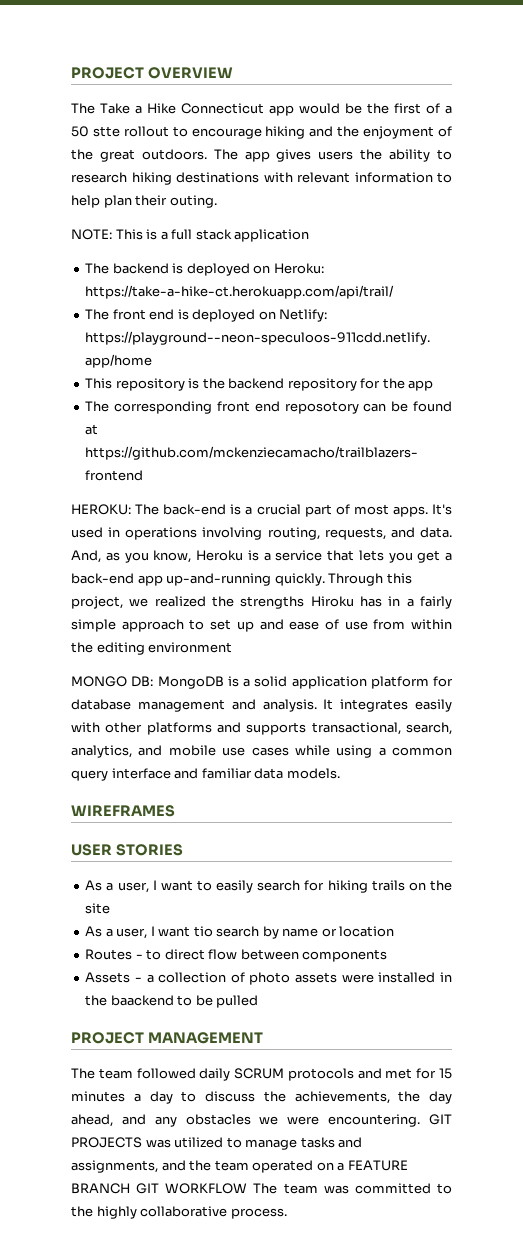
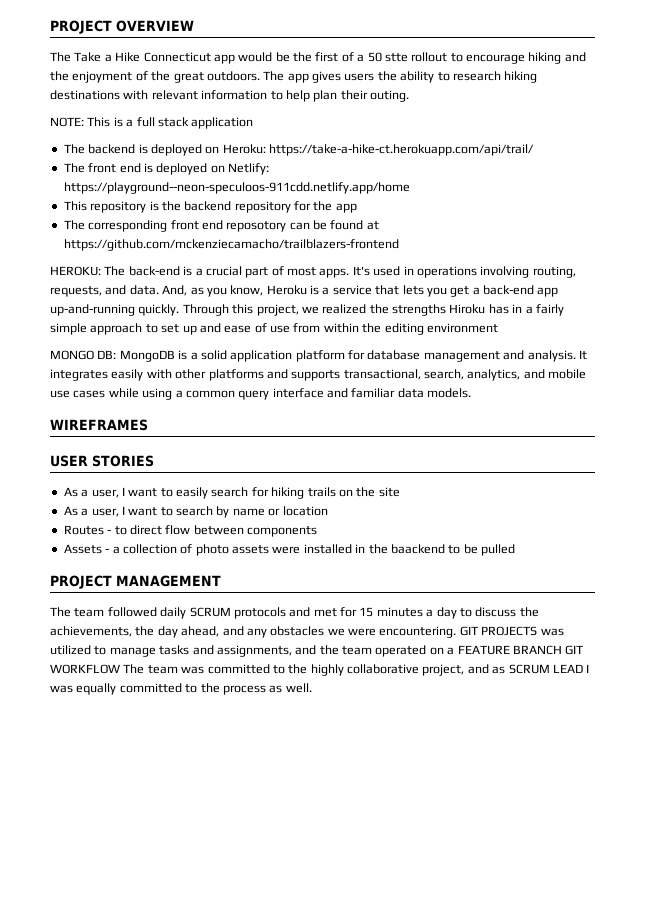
- As a user, I want tio search by name or location
+ As a user, I want to search by name or location
- GIT PROJECTS was utilized to manage tasks and assignments, and the team operated on a FEATURE BRANCH GIT WORKFLOW The team was committed to the highly collaborative process.
+ GIT PROJECTS was utilized to manage tasks and assignments, and the team operated on a FEATURE BRANCH GIT WORKFLOW The team was committed to the highly collaborative project, and as SCRUM LEAD I was equally committed to the process as well.

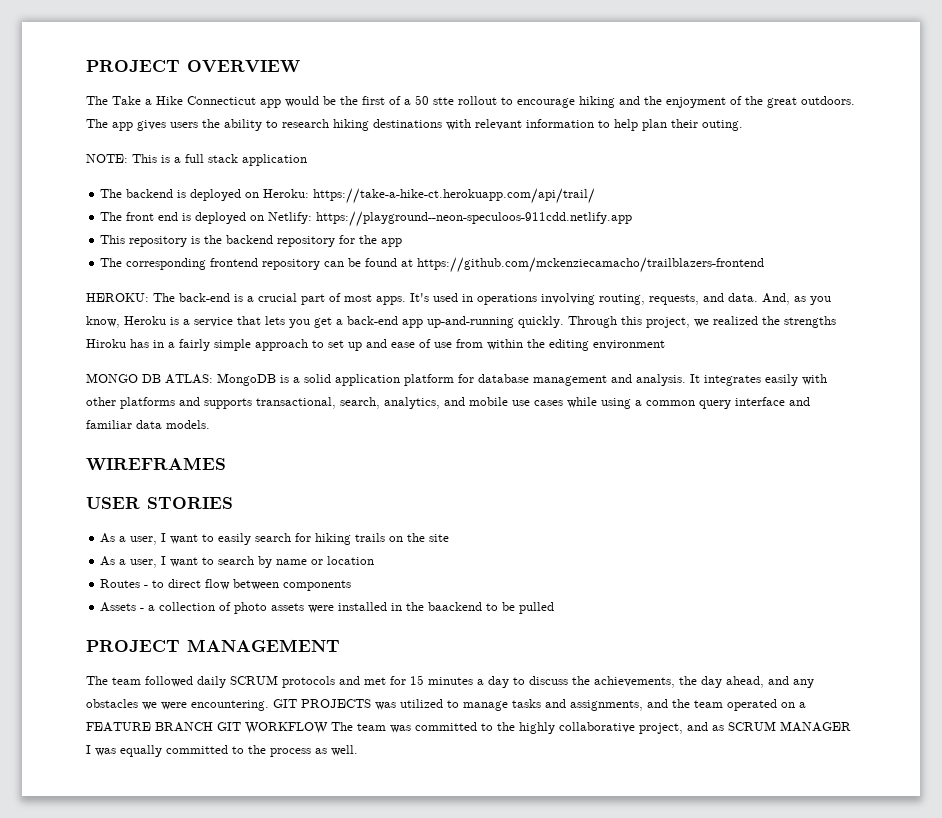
- The front end is deployed on Netlify: https://playground--neon-speculoos-911cdd.netlify.app/home
+ The front end is deployed on Netlify: https://playground--neon-speculoos-911cdd.netlify.app
- The corresponding front end reposotory can be found at https://github.com/mckenziecamacho/trailblazers-frontend
+ The corresponding frontend repository can be found at https://github.com/mckenziecamacho/trailblazers-frontend
- MONGO DB: MongoDB is a solid application platform for database management and analysis.
+ MONGO DB ATLAS: MongoDB is a solid application platform for database management and analysis.
- GIT PROJECTS was utilized to manage tasks and assignments, and the team operated on a FEATURE BRANCH GIT WORKFLOW The team was committed to the highly collaborative project, and as SCRUM LEAD I was equally committed to the process as well.
+ GIT PROJECTS was utilized to manage tasks and assignments, and the team operated on a FEATURE BRANCH GIT WORKFLOW The team was committed to the highly collaborative project, and as SCRUM MANAGER I was equally committed to the process as well.

